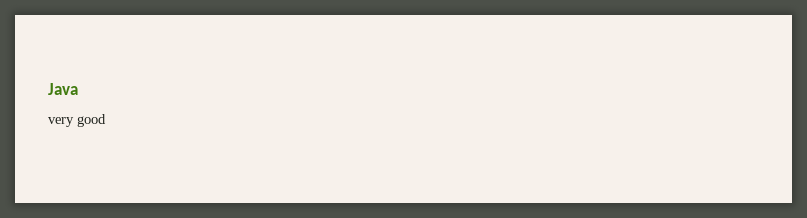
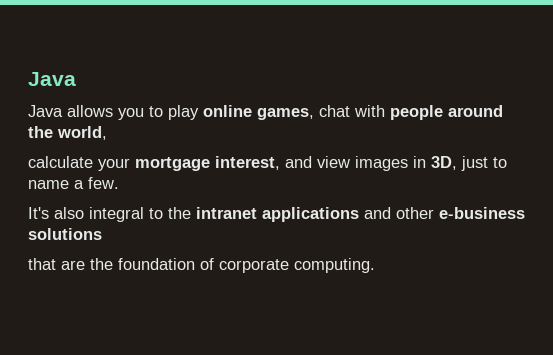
- very good
+ Java allows you to play online games, chat with people around the world,
+ calculate your mortgage interest, and view images in 3D, just to name a few.
+ It's also integral to the intranet applications and other e-business solutions
+ that are the foundation of corporate computing.

